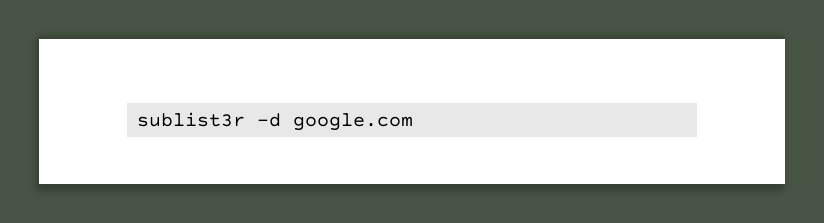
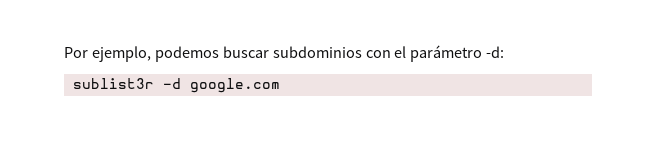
+ Por ejemplo, podemos buscar subdominios con el parámetro -d:

